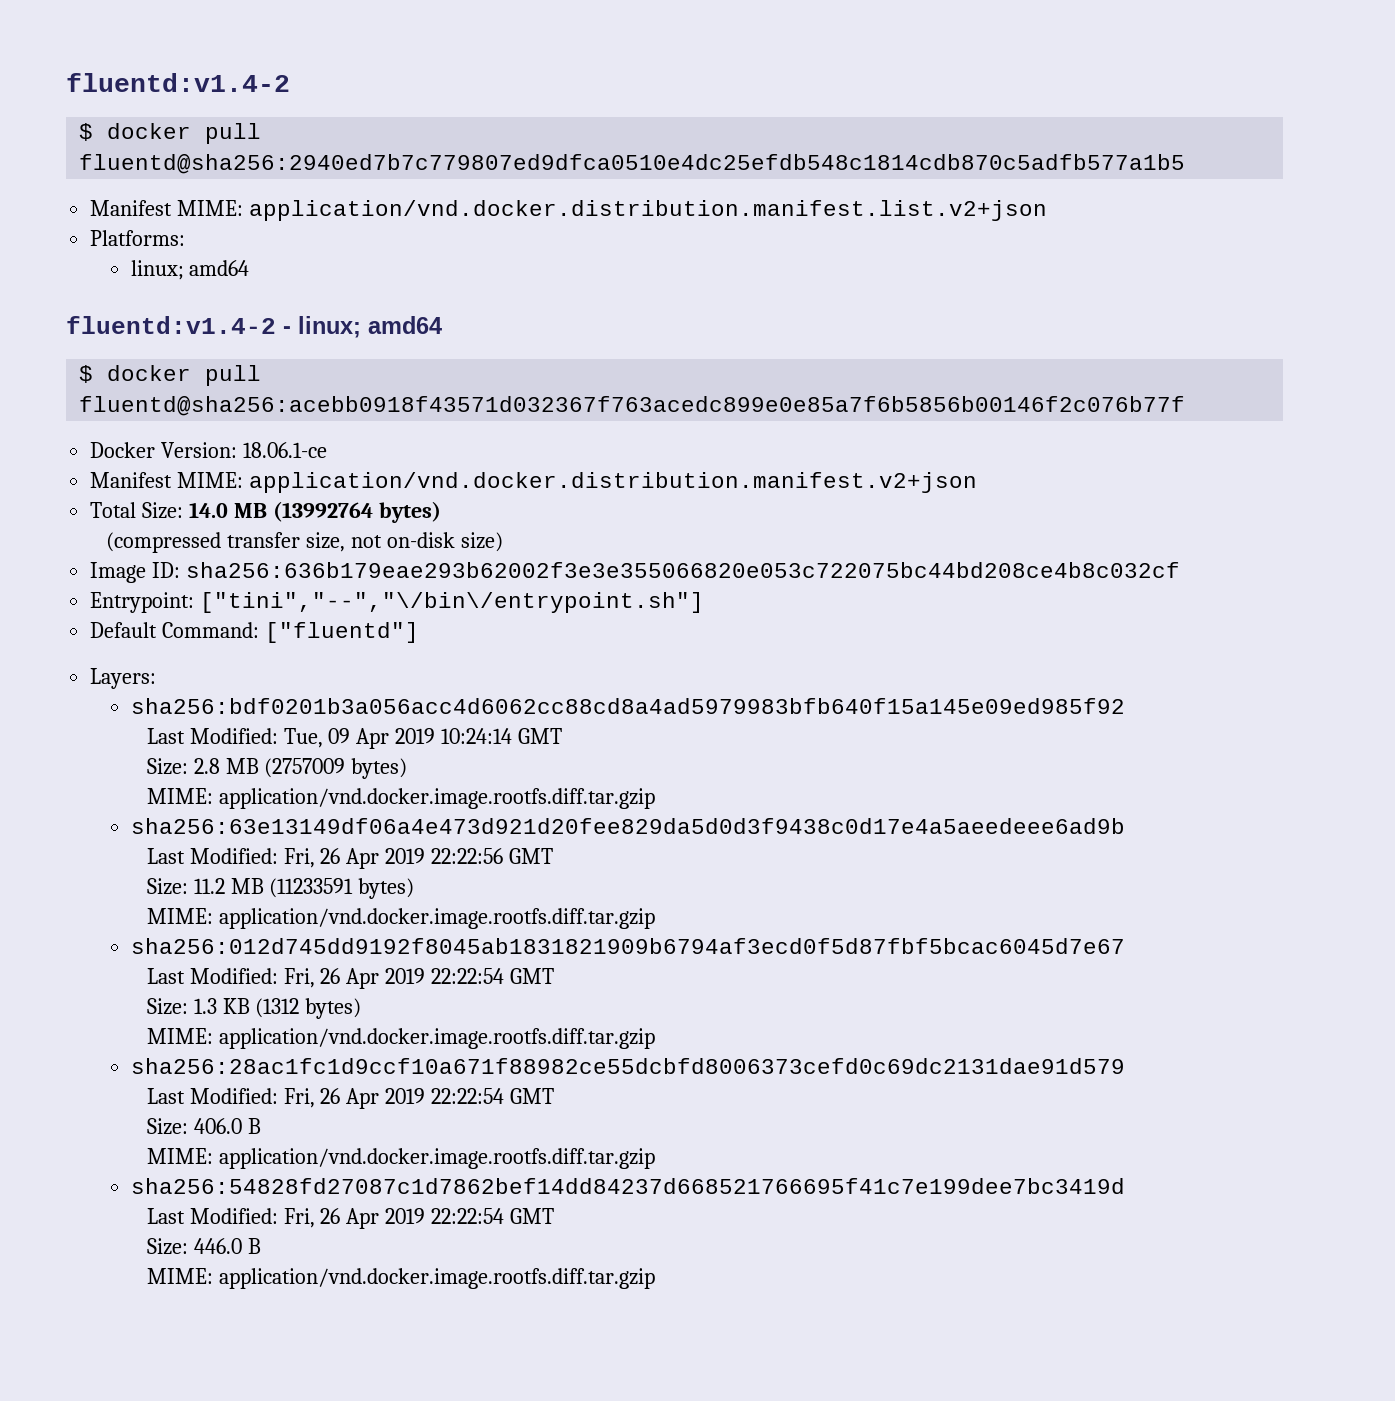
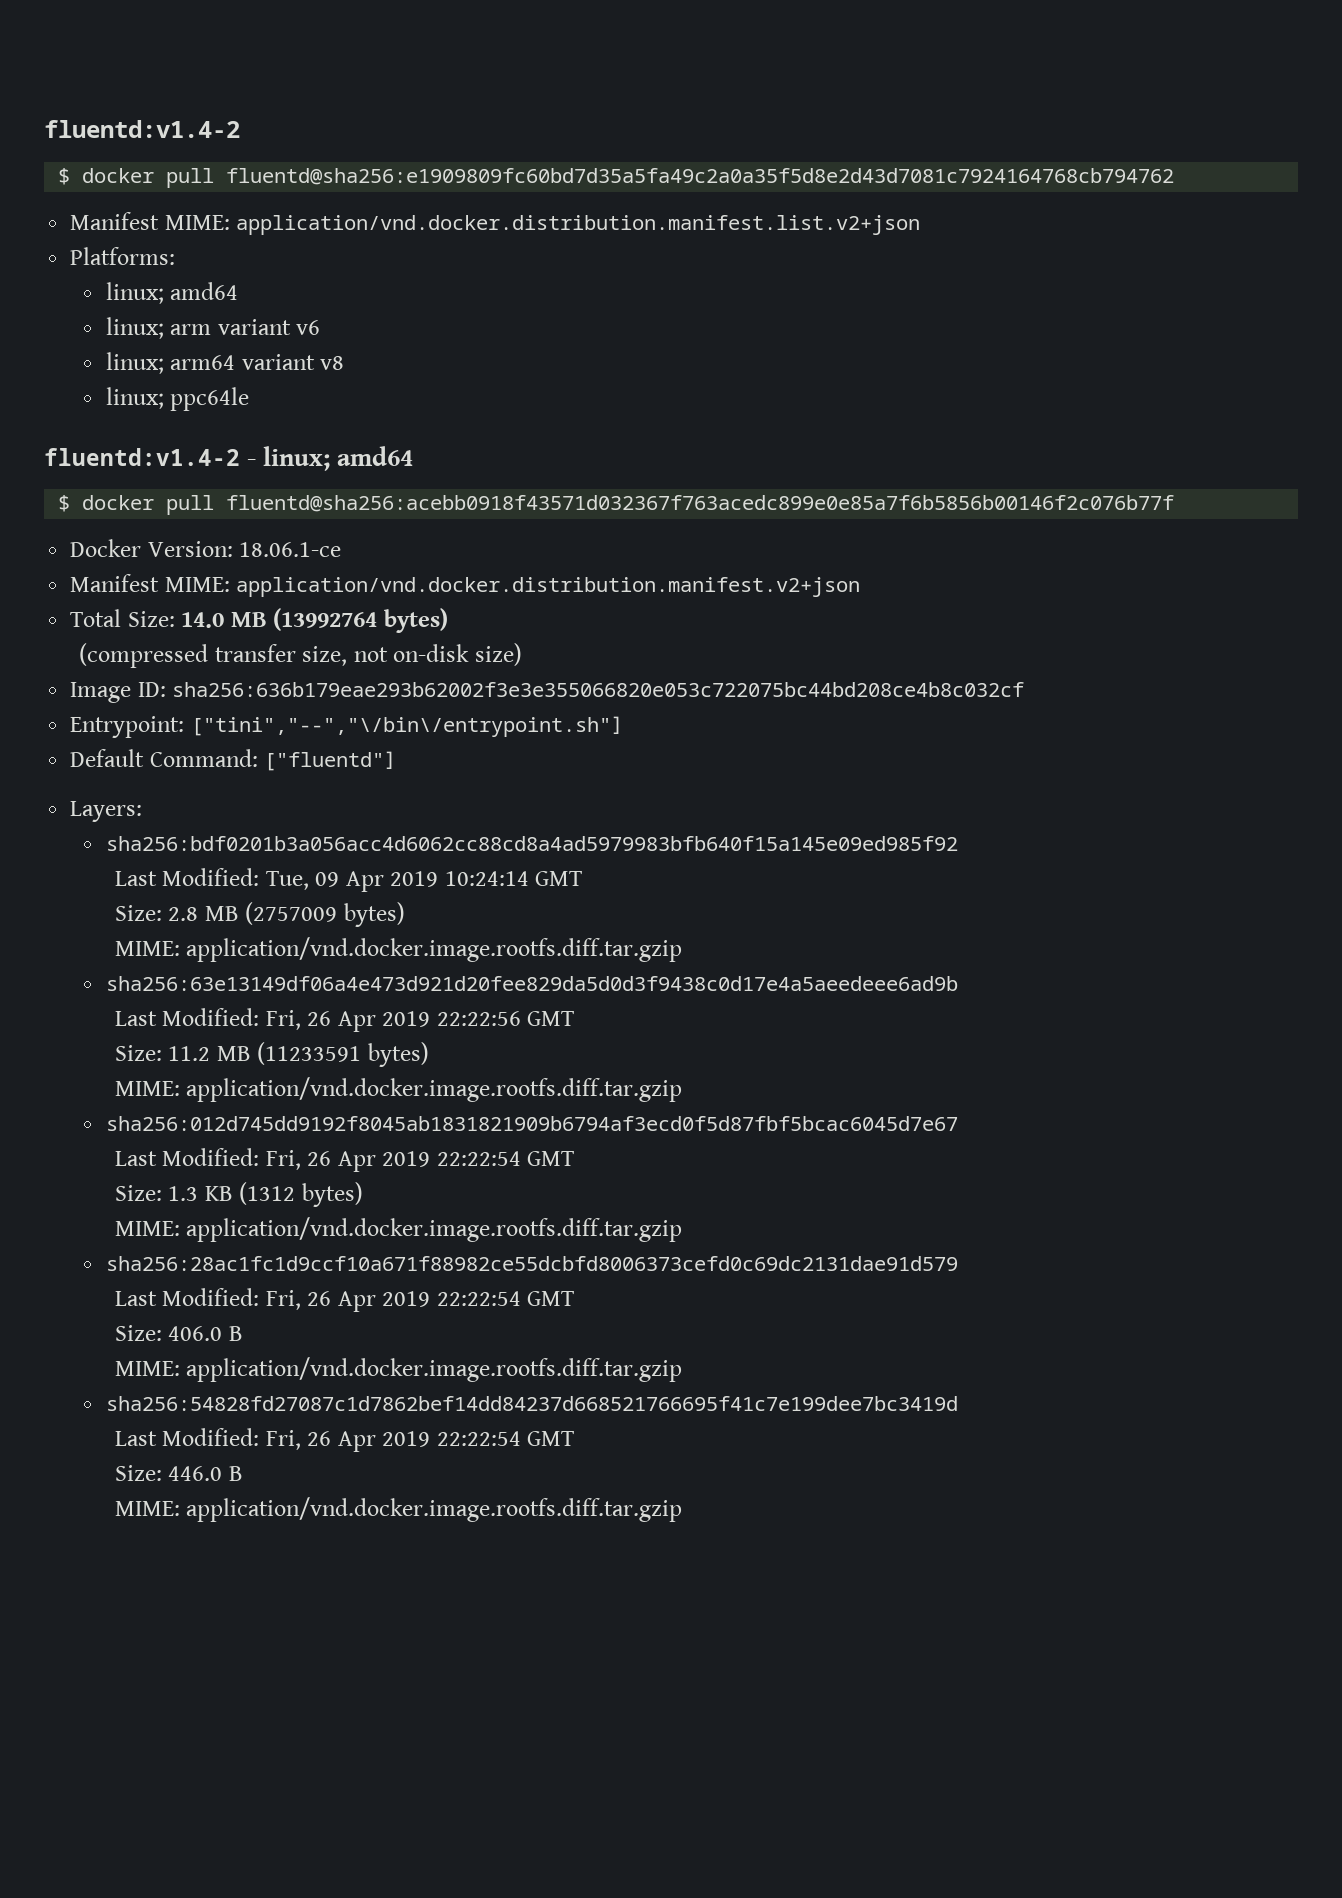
- $ docker pull fluentd@sha256:2940ed7b7c779807ed9dfca0510e4dc25efdb548c1814cdb870c5adfb577a1b5
+ $ docker pull fluentd@sha256:e1909809fc60bd7d35a5fa49c2a0a35f5d8e2d43d7081c7924164768cb794762
+ linux; arm variant v6
+ linux; arm64 variant v8
+ linux; ppc64le

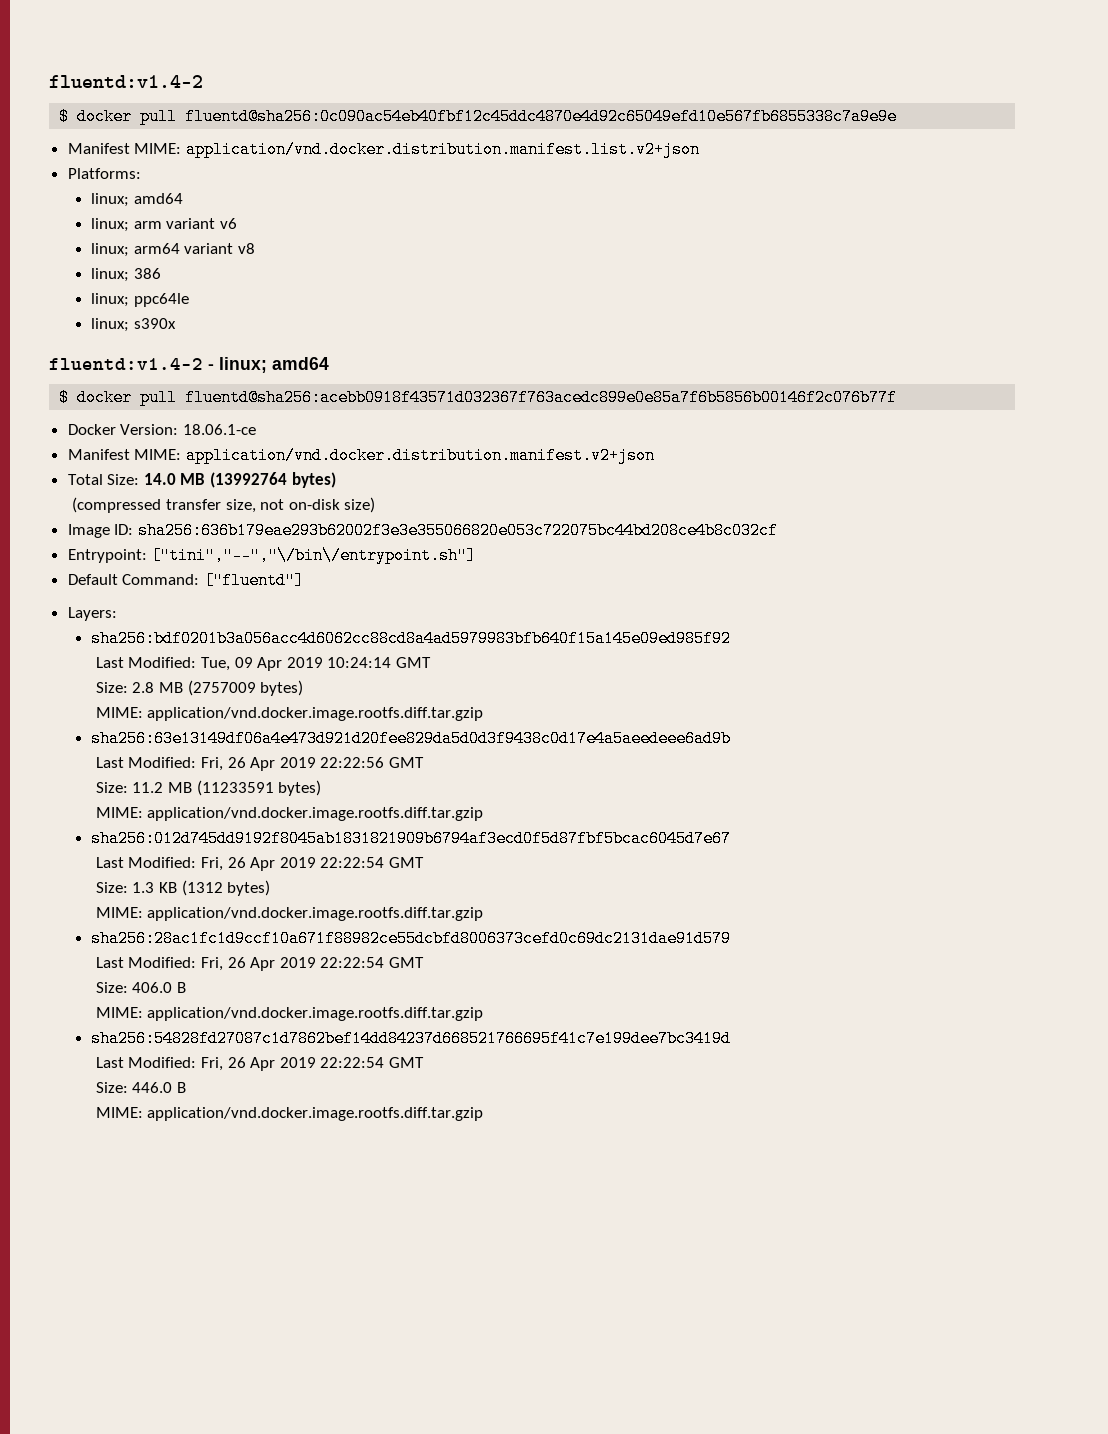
- $ docker pull fluentd@sha256:e1909809fc60bd7d35a5fa49c2a0a35f5d8e2d43d7081c7924164768cb794762
+ $ docker pull fluentd@sha256:0c090ac54eb40fbf12c45ddc4870e4d92c65049efd10e567fb6855338c7a9e9e
+ linux; 386
+ linux; s390x

